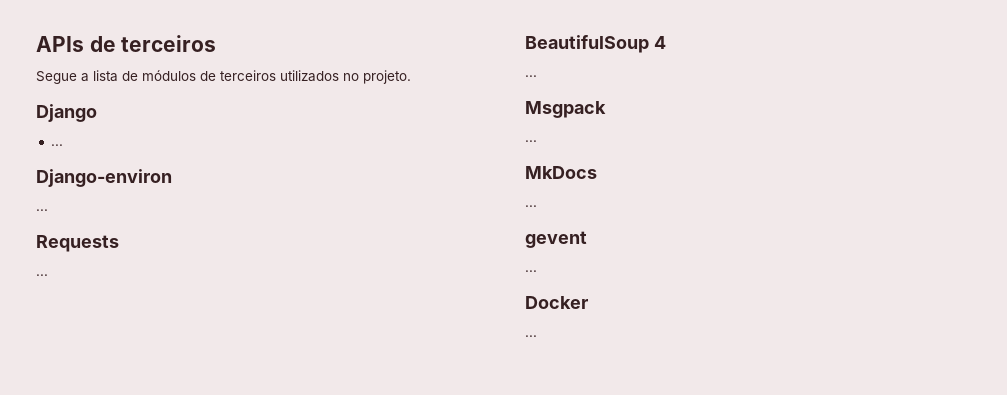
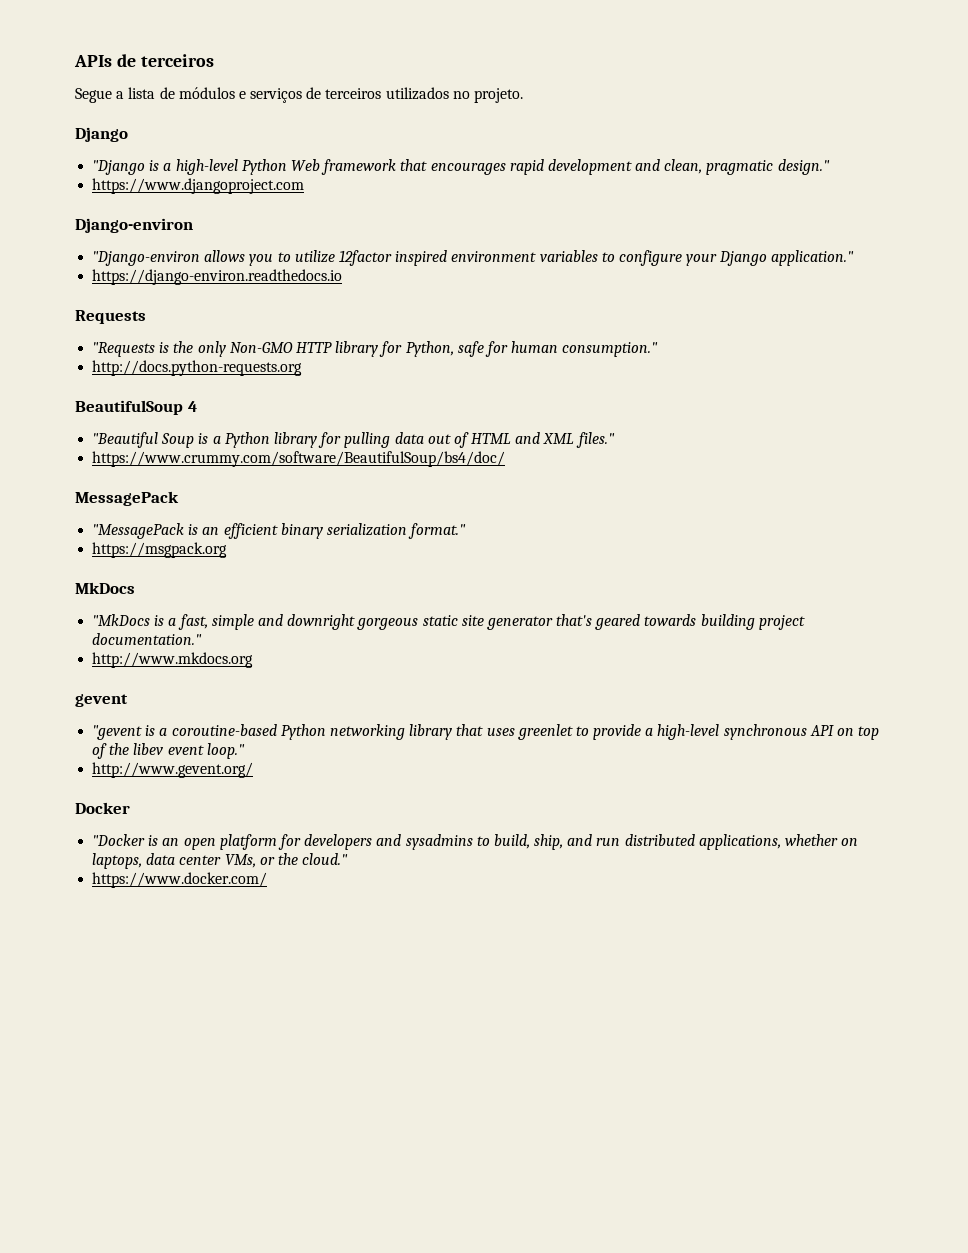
- Segue a lista de módulos de terceiros utilizados no projeto.
+ Segue a lista de módulos e serviços de terceiros utilizados no projeto.
  Django
- ...
+ "Django is a high-level Python Web framework that encourages rapid development and clean, pragmatic design."
+ https://www.djangoproject.com
  Django-environ
- ...
+ "Django-environ allows you to utilize 12factor inspired environment variables to configure your Django application."
+ https://django-environ.readthedocs.io
  Requests
- ...
+ "Requests is the only Non-GMO HTTP library for Python, safe for human consumption."
+ http://docs.python-requests.org
  BeautifulSoup 4
- ...
- Msgpack
- ...
+ "Beautiful Soup is a Python library for pulling data out of HTML and XML files."
+ https://www.crummy.com/software/BeautifulSoup/bs4/doc/
+ MessagePack
+ "MessagePack is an efficient binary serialization format."
+ https://msgpack.org
  MkDocs
- ...
+ "MkDocs is a fast, simple and downright gorgeous static site generator that's geared towards building project documentation."
+ http://www.mkdocs.org
  gevent
- ...
+ "gevent is a coroutine-based Python networking library that uses greenlet to provide a high-level synchronous API on top of the libev event loop."
+ http://www.gevent.org/
  Docker
- ...
+ "Docker is an open platform for developers and sysadmins to build, ship, and run distributed applications, whether on laptops, data center VMs, or the cloud."
+ https://www.docker.com/

